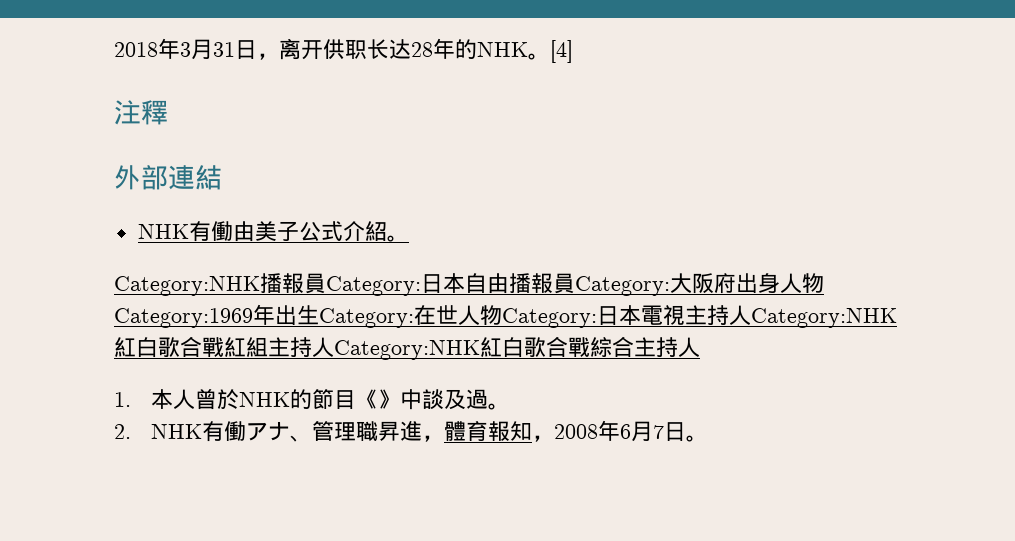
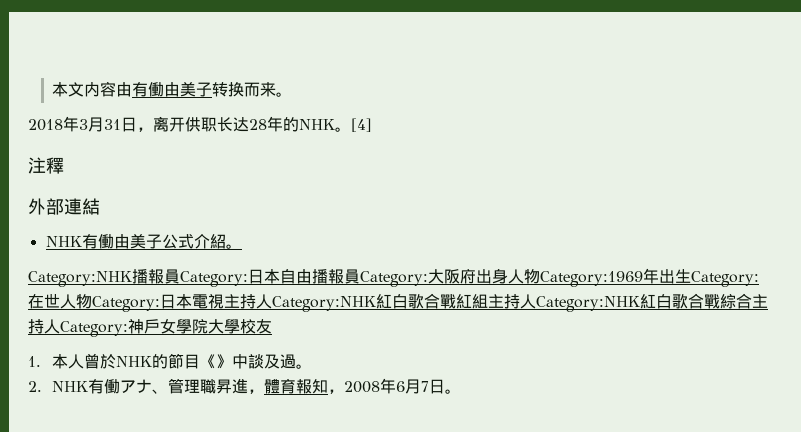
+ 本文内容由有働由美子转换而来。
- Category:NHK播報員Category:日本自由播報員Category:大阪府出身人物Category:1969年出生Category:在世人物Category:日本電視主持人Category:NHK紅白歌合戰紅組主持人Category:NHK紅白歌合戰綜合主持人
+ Category:NHK播報員Category:日本自由播報員Category:大阪府出身人物Category:1969年出生Category:在世人物Category:日本電視主持人Category:NHK紅白歌合戰紅組主持人Category:NHK紅白歌合戰綜合主持人Category:神戶女學院大學校友

